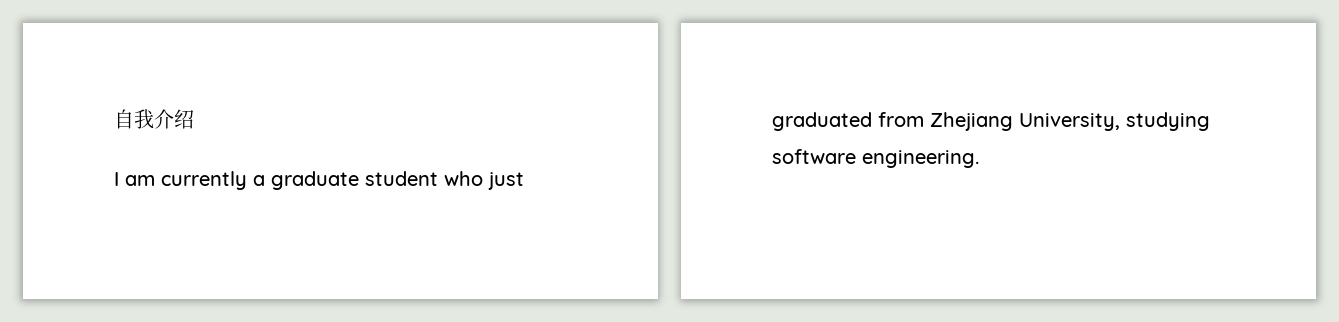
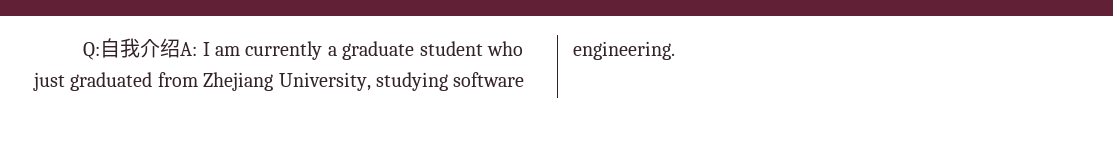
- 自我介绍
- I am currently a graduate student who just graduated from Zhejiang University, studying software engineering.
+ Q:自我介绍A: I am currently a graduate student who just graduated from Zhejiang University, studying software engineering.

